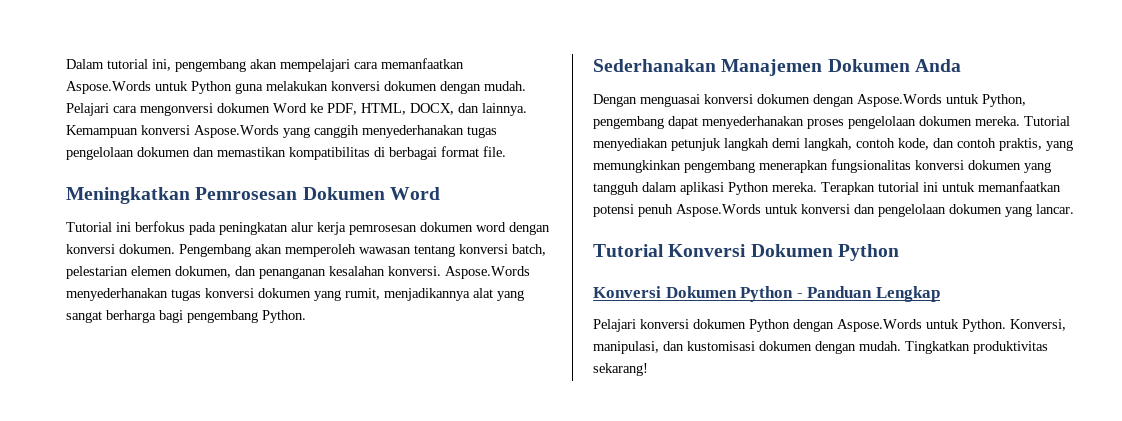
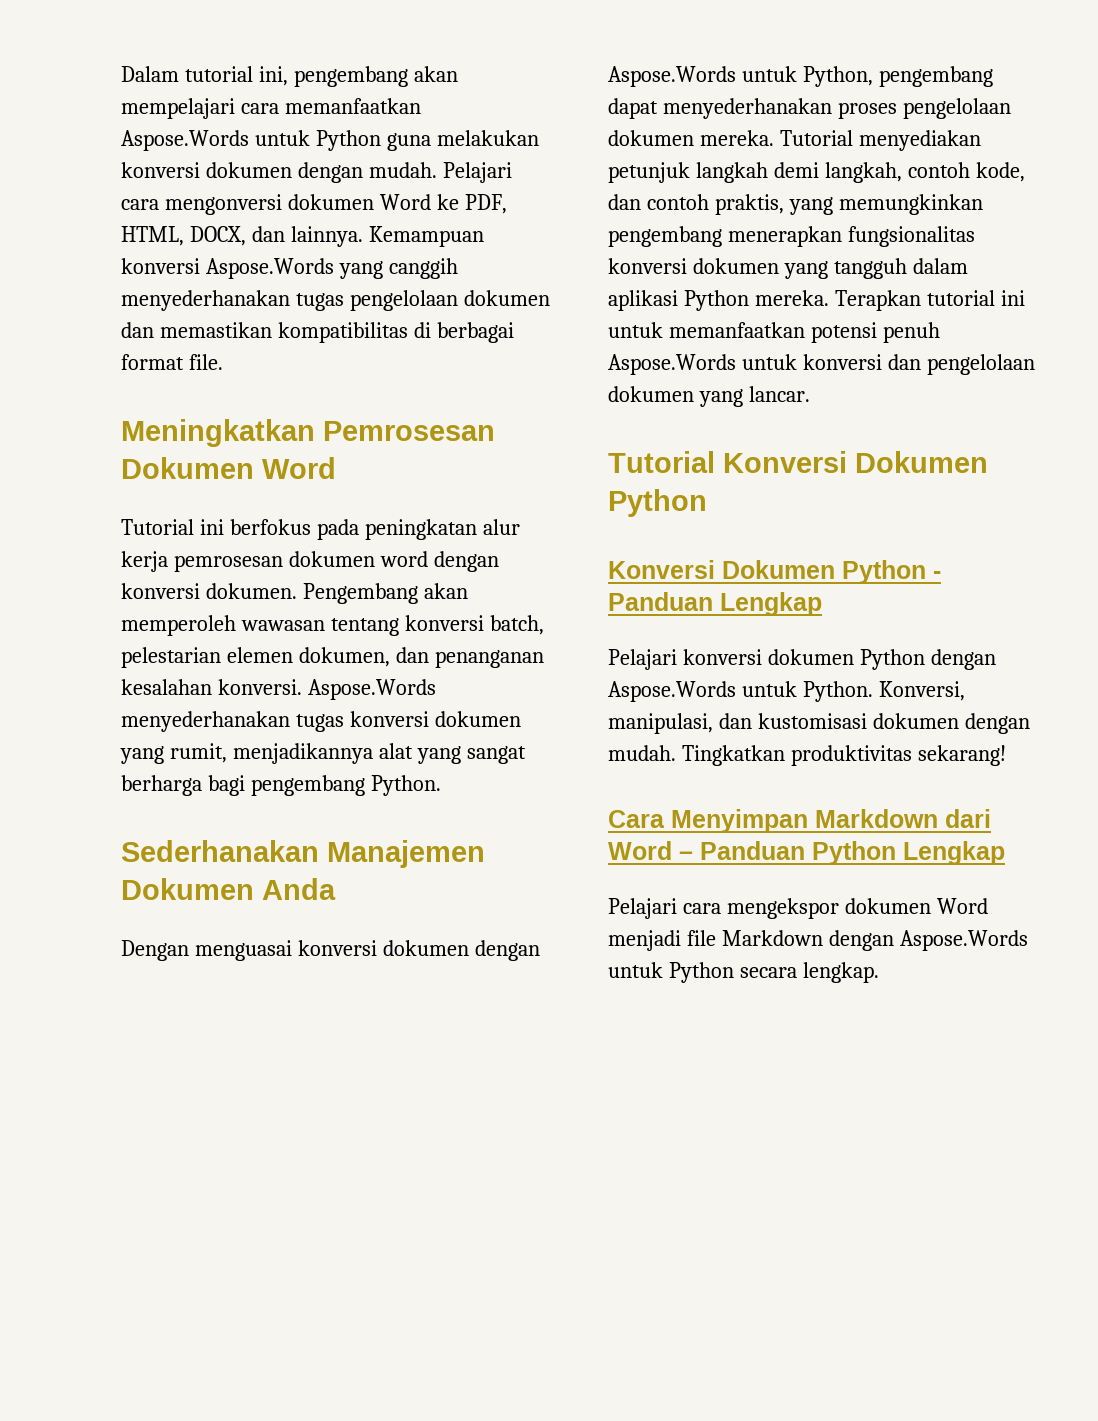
+ Cara Menyimpan Markdown dari Word – Panduan Python Lengkap
+ Pelajari cara mengekspor dokumen Word menjadi file Markdown dengan Aspose.Words untuk Python secara lengkap.

